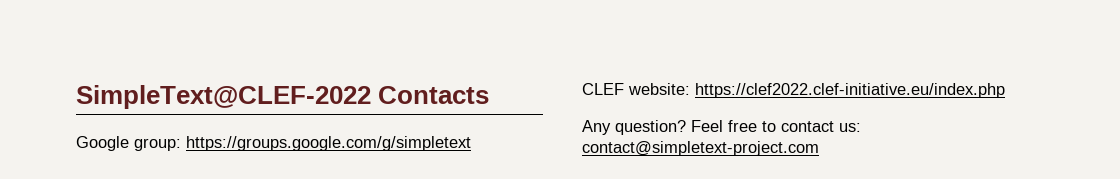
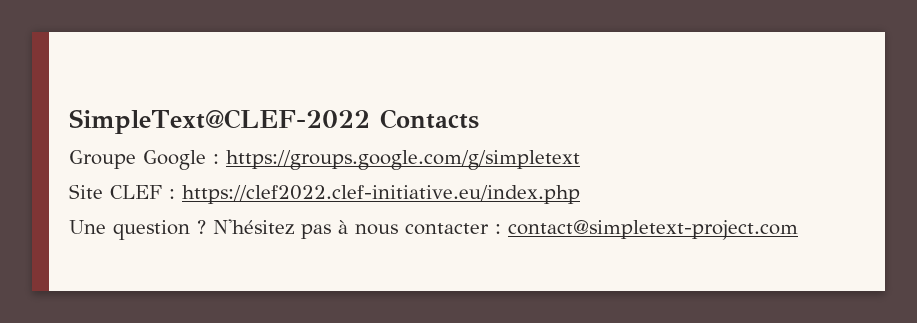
- Google group: https://groups.google.com/g/simpletext
- CLEF website: https://clef2022.clef-initiative.eu/index.php
- Any question? Feel free to contact us: contact@simpletext-project.com
+ Groupe Google : https://groups.google.com/g/simpletext
+ Site CLEF : https://clef2022.clef-initiative.eu/index.php
+ Une question ? N'hésitez pas à nous contacter : contact@simpletext-project.com

